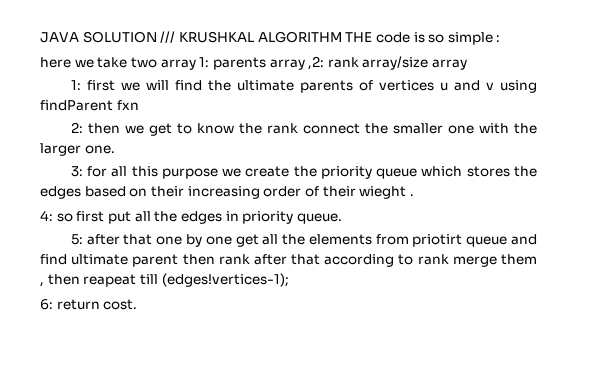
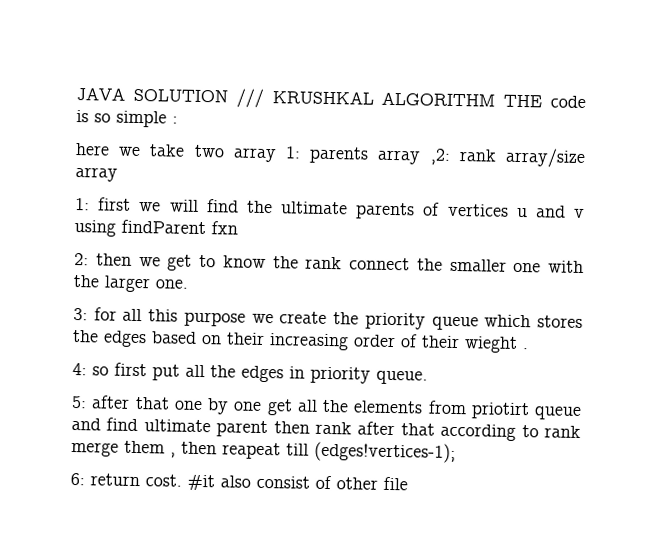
+ #it also consist of other file

